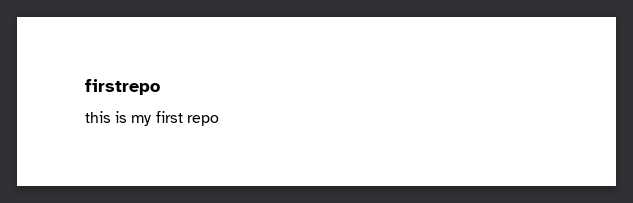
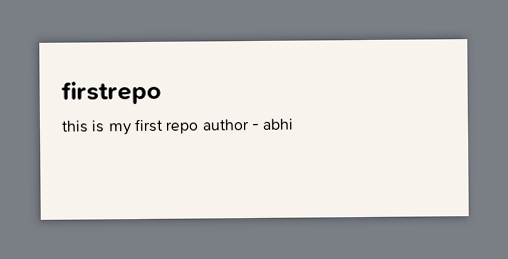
- this is my first repo
+ this is my first repo author - abhi

